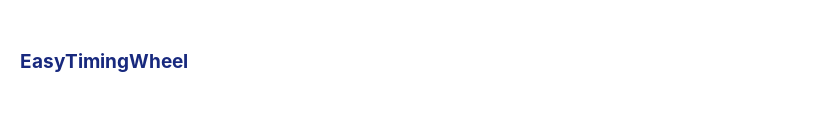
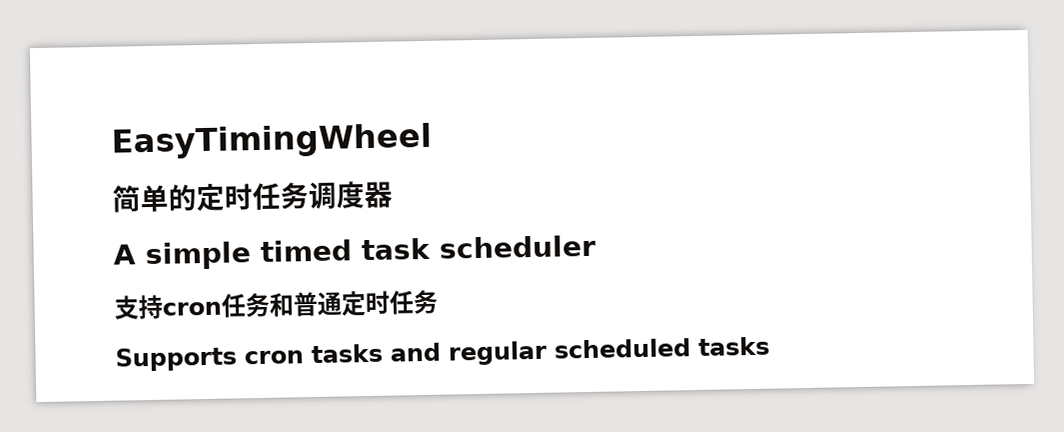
+ 简单的定时任务调度器
+ A simple timed task scheduler
+ 支持cron任务和普通定时任务
+ Supports cron tasks and regular scheduled tasks

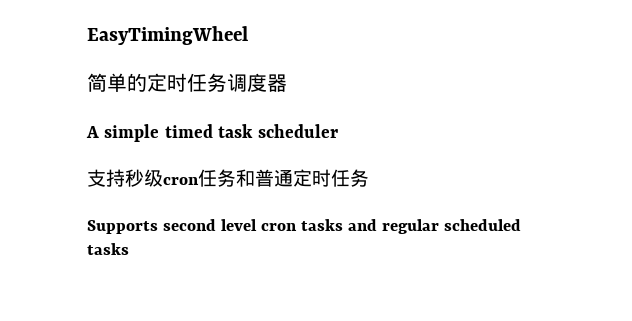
- 支持cron任务和普通定时任务
+ 支持秒级cron任务和普通定时任务
- Supports cron tasks and regular scheduled tasks
+ Supports second level cron tasks and regular scheduled tasks

